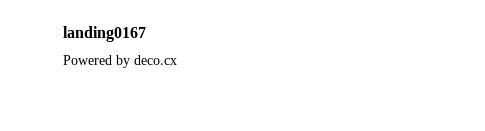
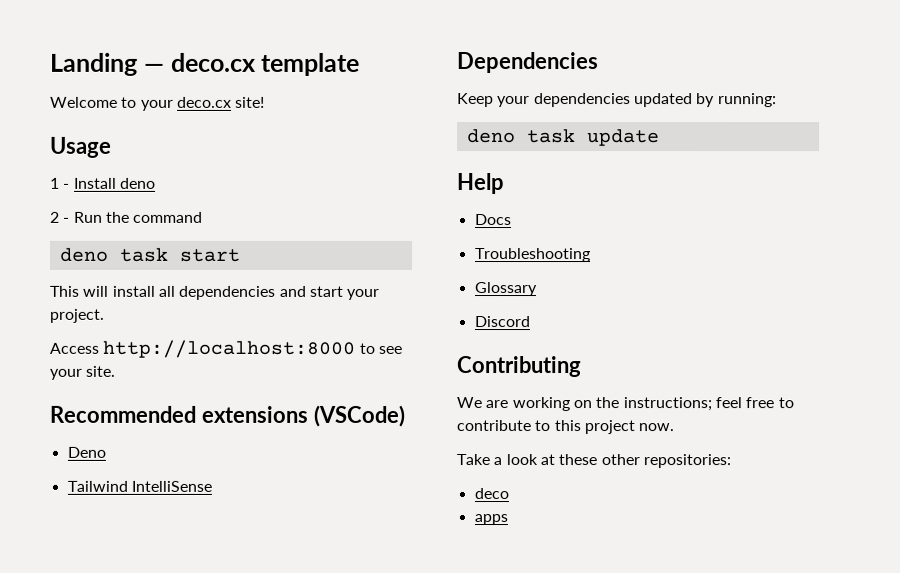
- landing0167
- Powered by deco.cx
+ Landing — deco.cx template
+ Welcome to your deco.cx site!
+ Usage
+ 1 - Install deno
+ 2 - Run the command
+ deno task start
+ This will install all dependencies and start your project.
+ Access http://localhost:8000 to see your site.
+ Recommended extensions (VSCode)
+ Deno
+ Tailwind IntelliSense
+ Dependencies
+ Keep your dependencies updated by running:
+ deno task update
+ Help
+ Docs
+ Troubleshooting
+ Glossary
+ Discord
+ Contributing
+ We are working on the instructions; feel free to contribute to this project now.
+ Take a look at these other repositories:
+ deco
+ apps

